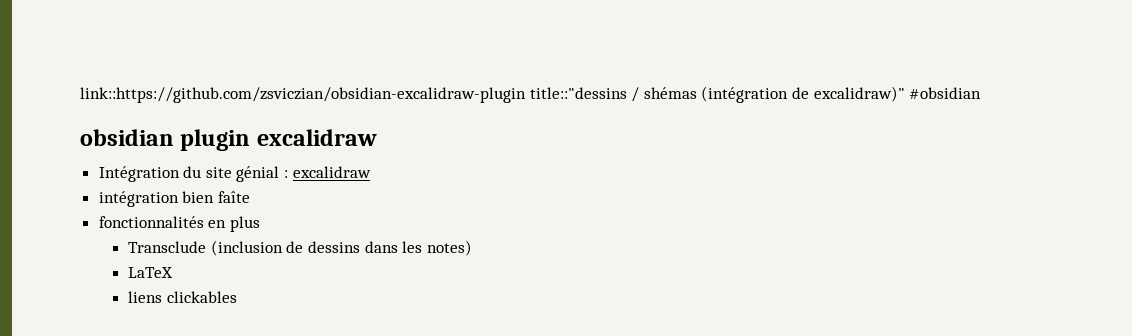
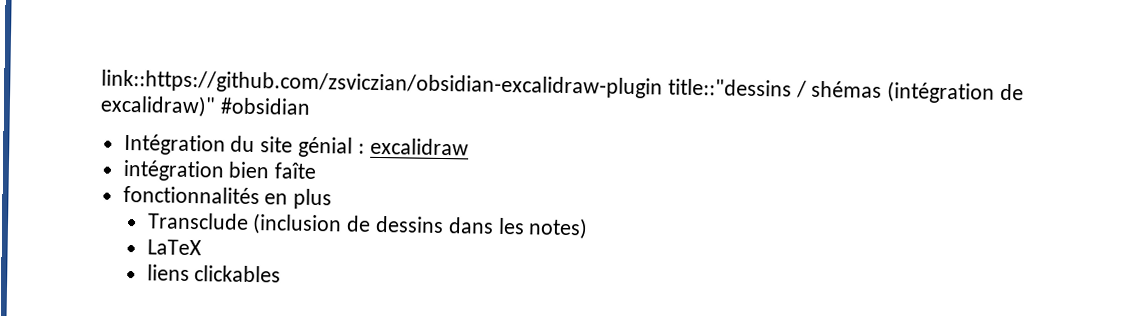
- obsidian plugin excalidraw

